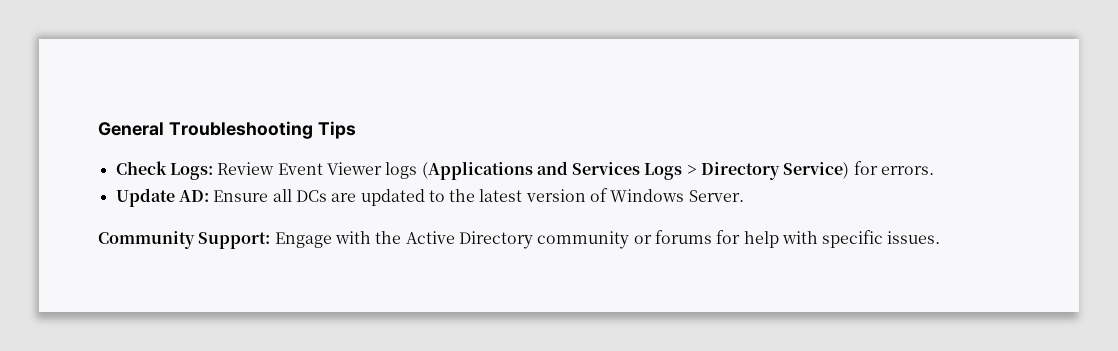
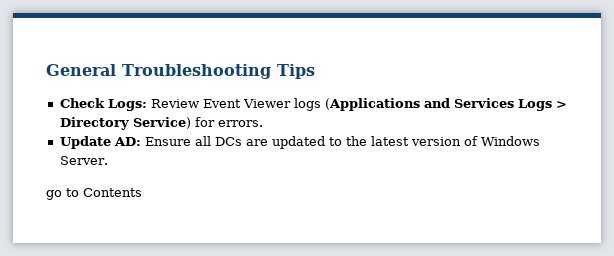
- Community Support: Engage with the Active Directory community or forums for help with specific issues.
+ go to Contents

